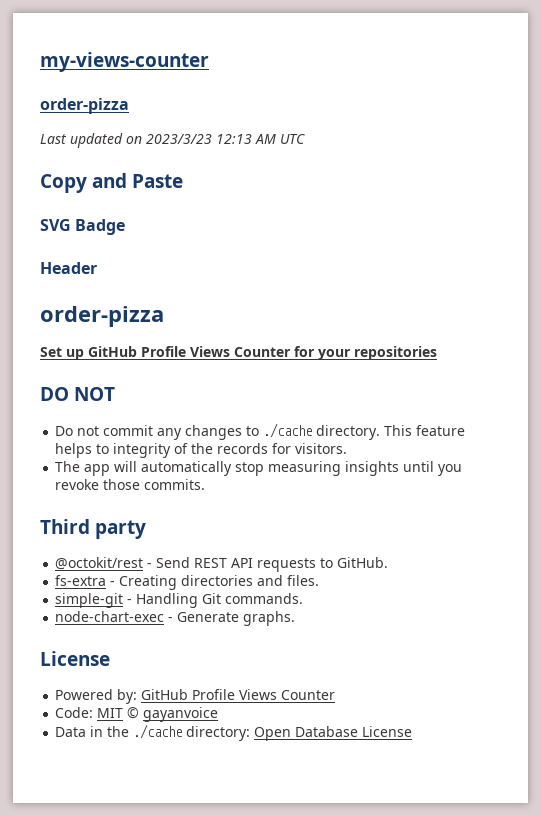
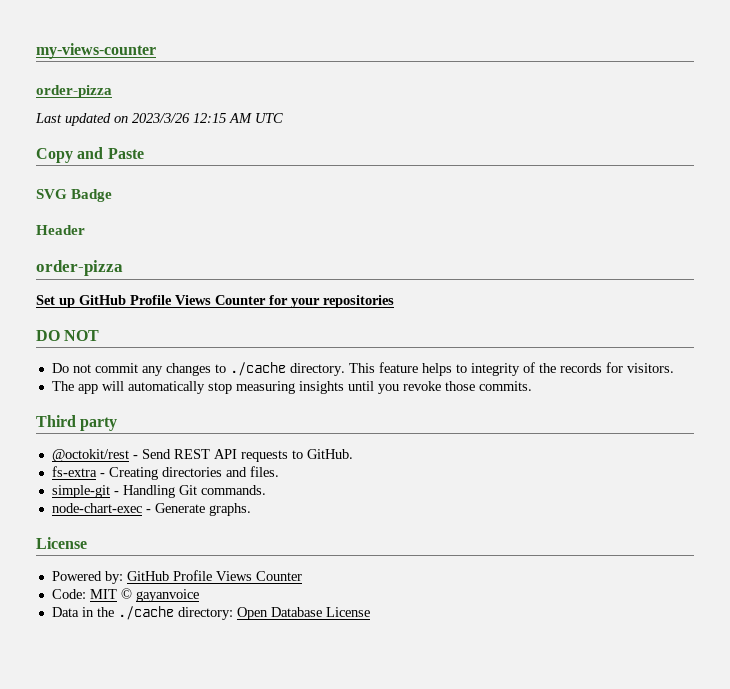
- Last updated on 2023/3/23 12:13 AM UTC
+ Last updated on 2023/3/26 12:15 AM UTC

